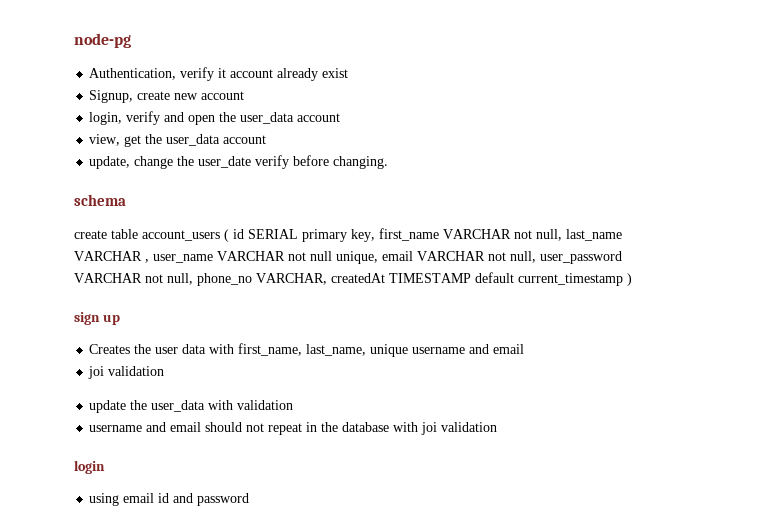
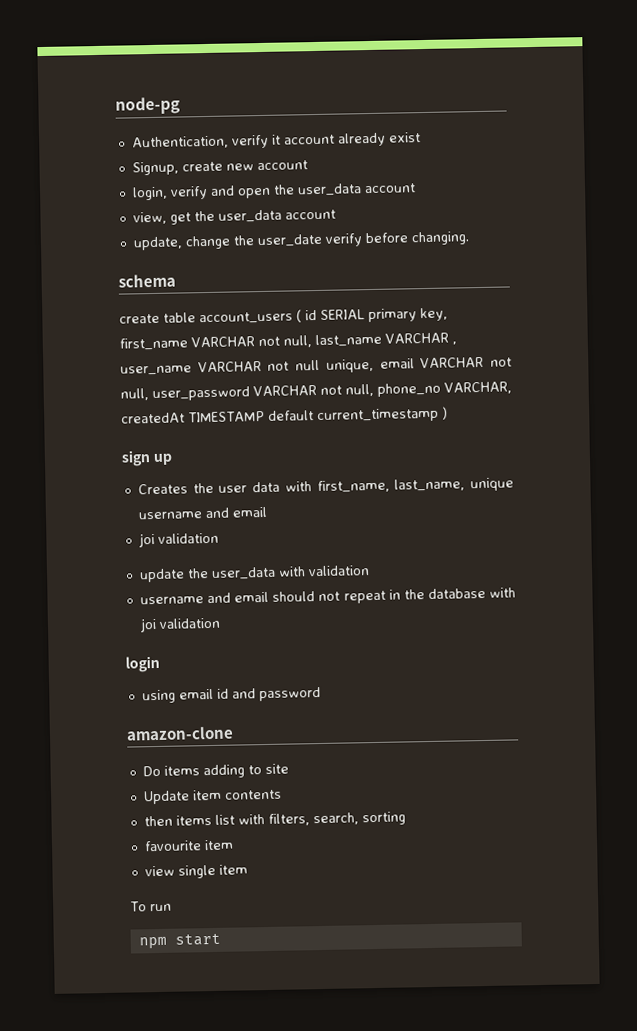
+ amazon-clone
+ Do items adding to site
+ Update item contents
+ then items list with filters, search, sorting
+ favourite item
+ view single item
+ To run
+ npm start

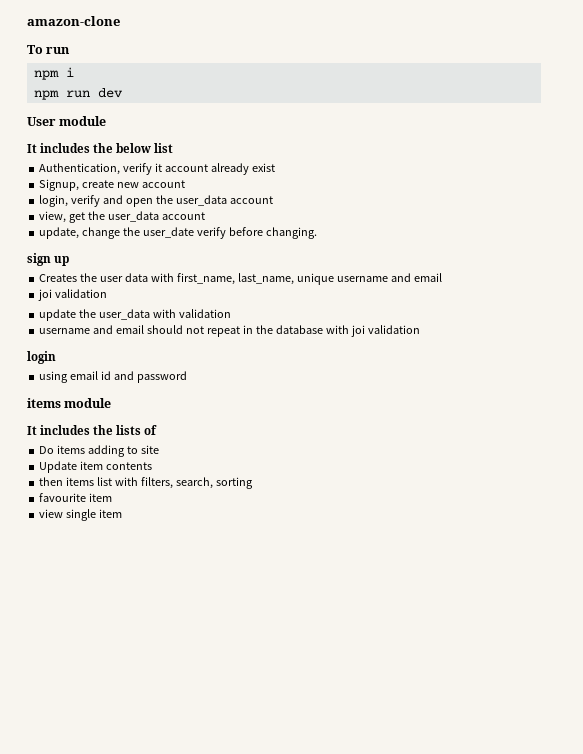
- node-pg
+ amazon-clone
+ To run
+ npm i
+ npm run dev
+ User module
+ It includes the below list
- schema
- create table account_users ( id SERIAL primary key, first_name VARCHAR not null, last_name VARCHAR , user_name VARCHAR not null unique, email VARCHAR not null, user_password VARCHAR not null, phone_no VARCHAR, createdAt TIMESTAMP default current_timestamp )
- amazon-clone
+ items module
+ It includes the lists of
- To run
- npm start

